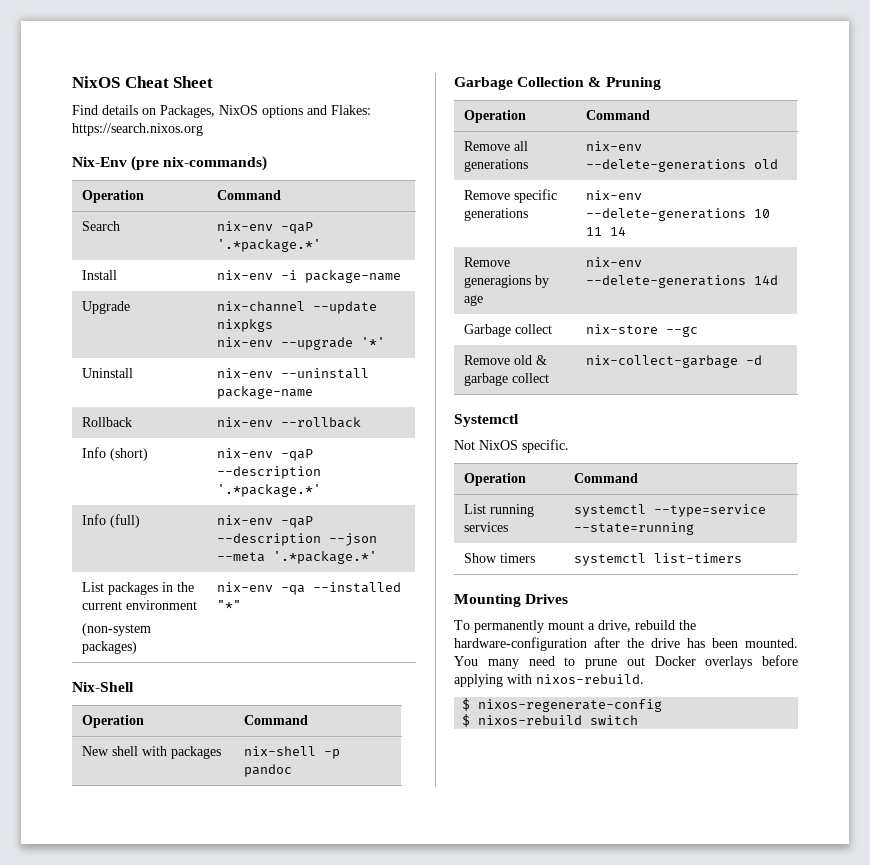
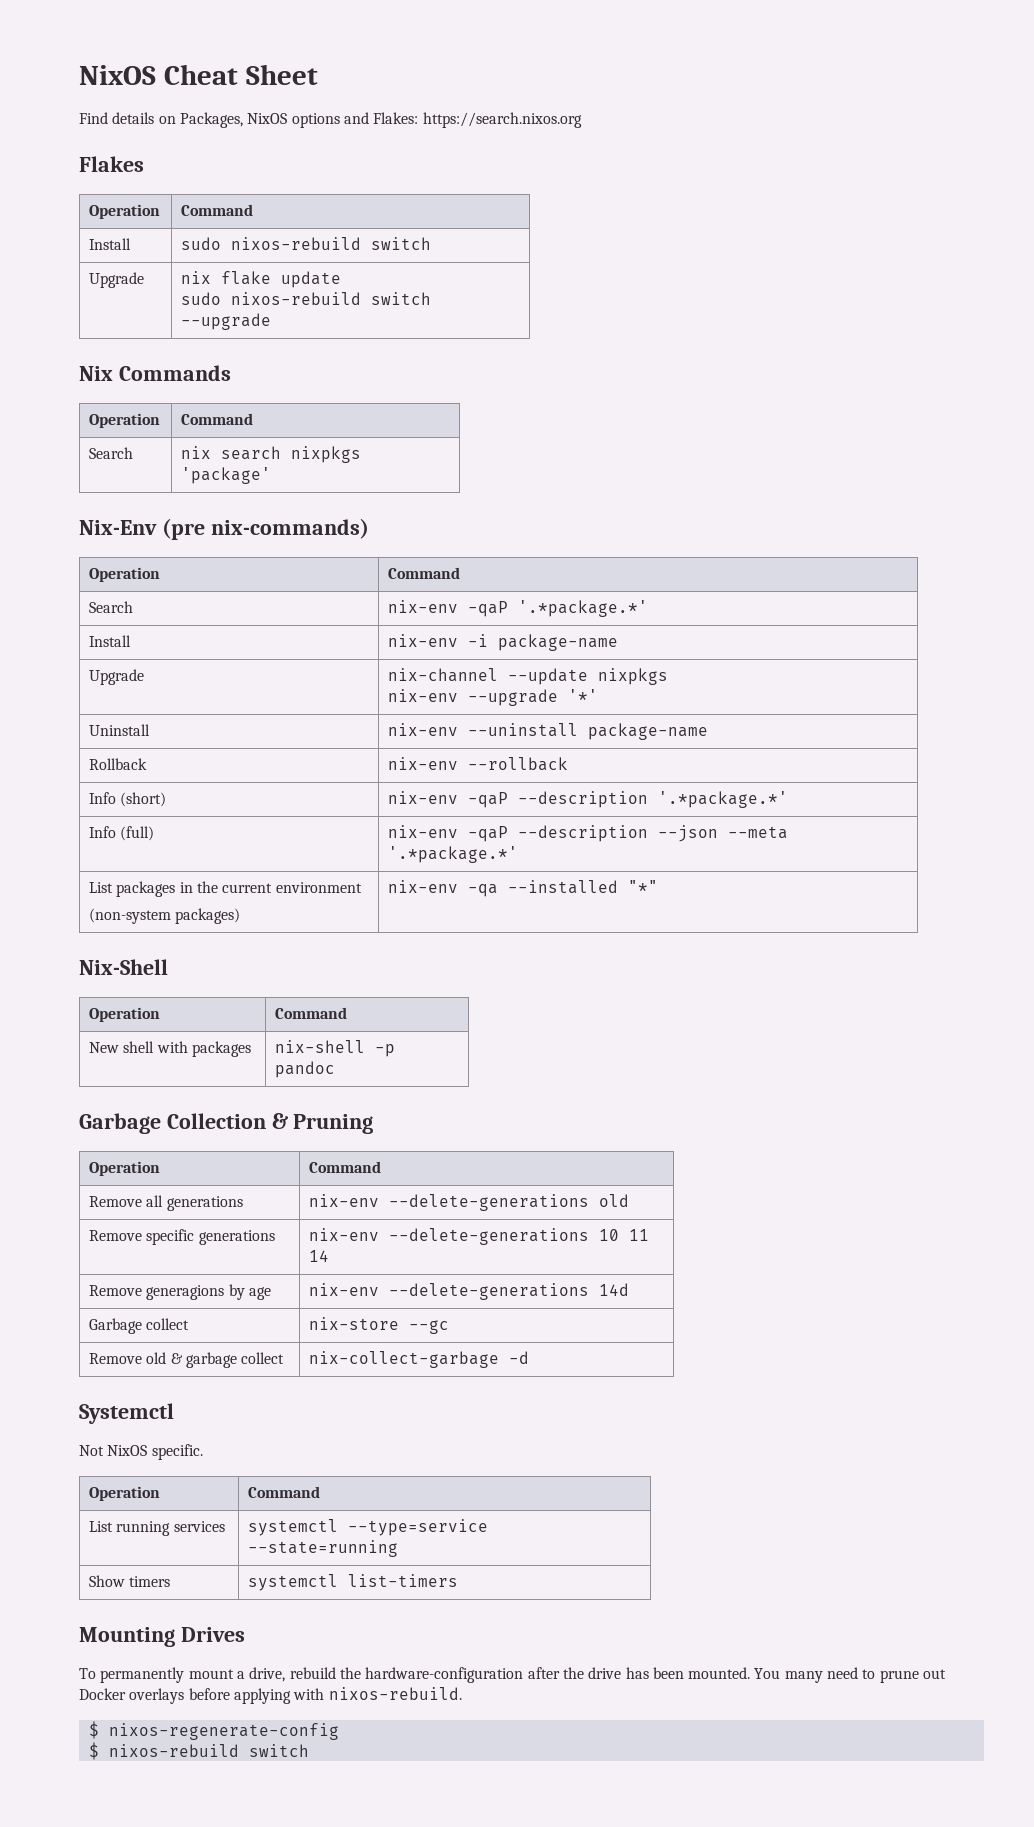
+ Flakes
+ Operation | Command
+ Install | sudo nixos-rebuild switch
+ Upgrade | nix flake update
+ sudo nixos-rebuild switch --upgrade
+ Nix Commands
+ Operation | Command
+ Search | nix search nixpkgs 'package'

